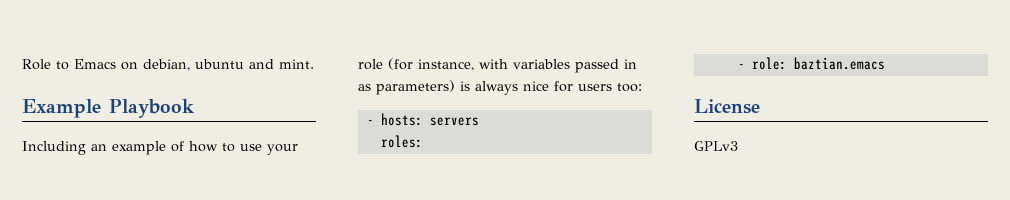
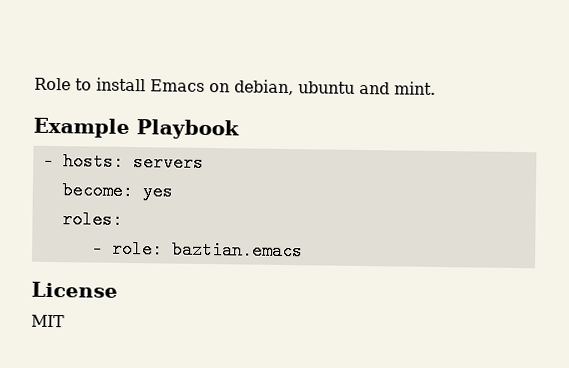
- Role to Emacs on debian, ubuntu and mint.
+ Role to install Emacs on debian, ubuntu and mint.
- Including an example of how to use your role (for instance, with variables passed in as parameters) is always nice for users too:
+ become: yes
- GPLv3
+ MIT

